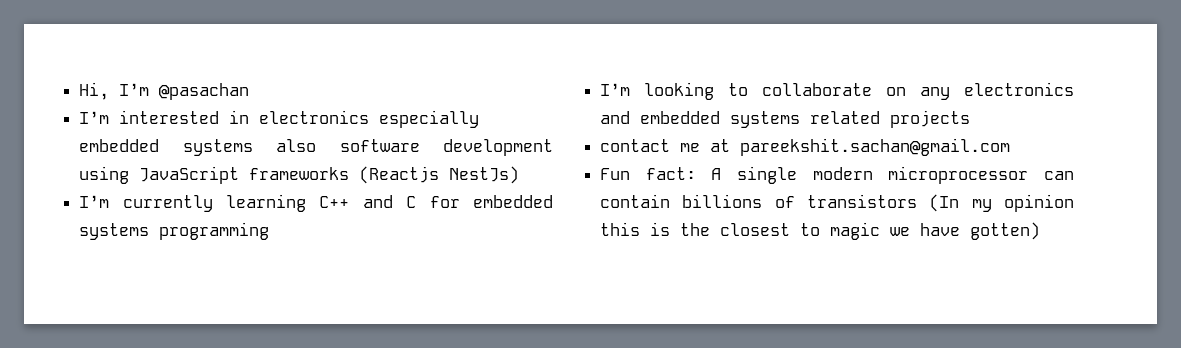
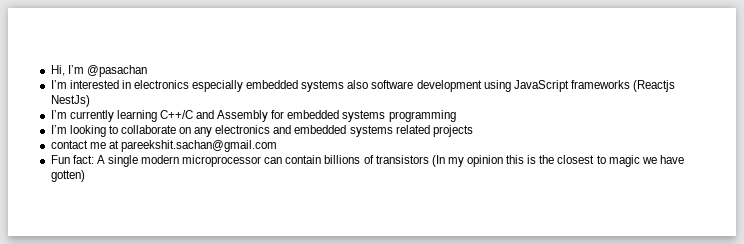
- I’m currently learning C++ and C for embedded systems programming
+ I’m currently learning C++/C and Assembly for embedded systems programming

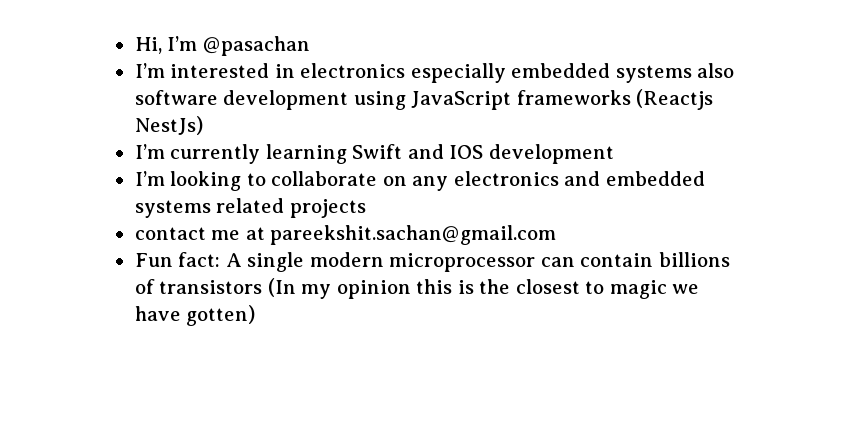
- I’m currently learning C++/C and Assembly for embedded systems programming
+ I’m currently learning Swift and IOS development

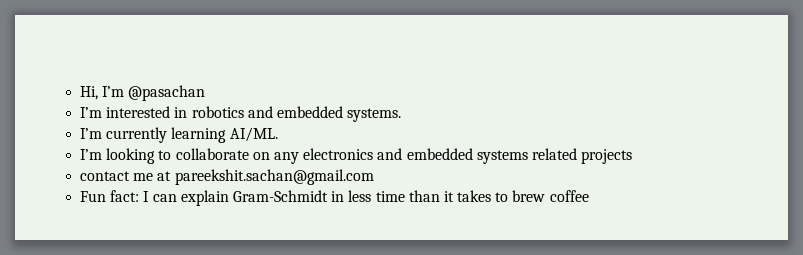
- I’m interested in electronics especially embedded systems also software development using JavaScript frameworks (Reactjs NestJs)
+ I’m interested in robotics and embedded systems.
- I’m currently learning Swift and IOS development
+ I’m currently learning AI/ML.
- Fun fact: A single modern microprocessor can contain billions of transistors (In my opinion this is the closest to magic we have gotten)
+ Fun fact: I can explain Gram-Schmidt in less time than it takes to brew coffee

